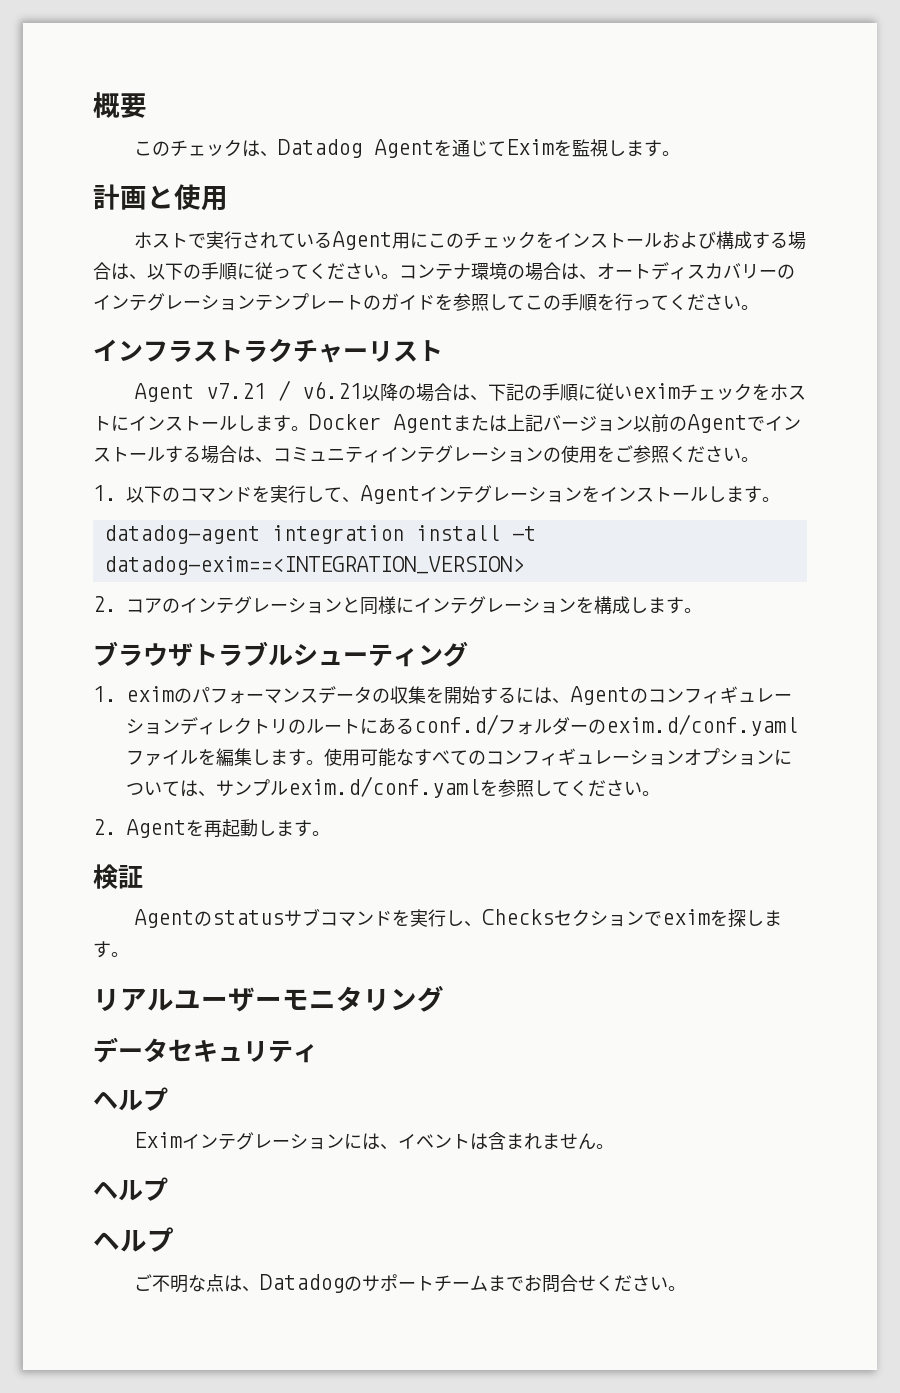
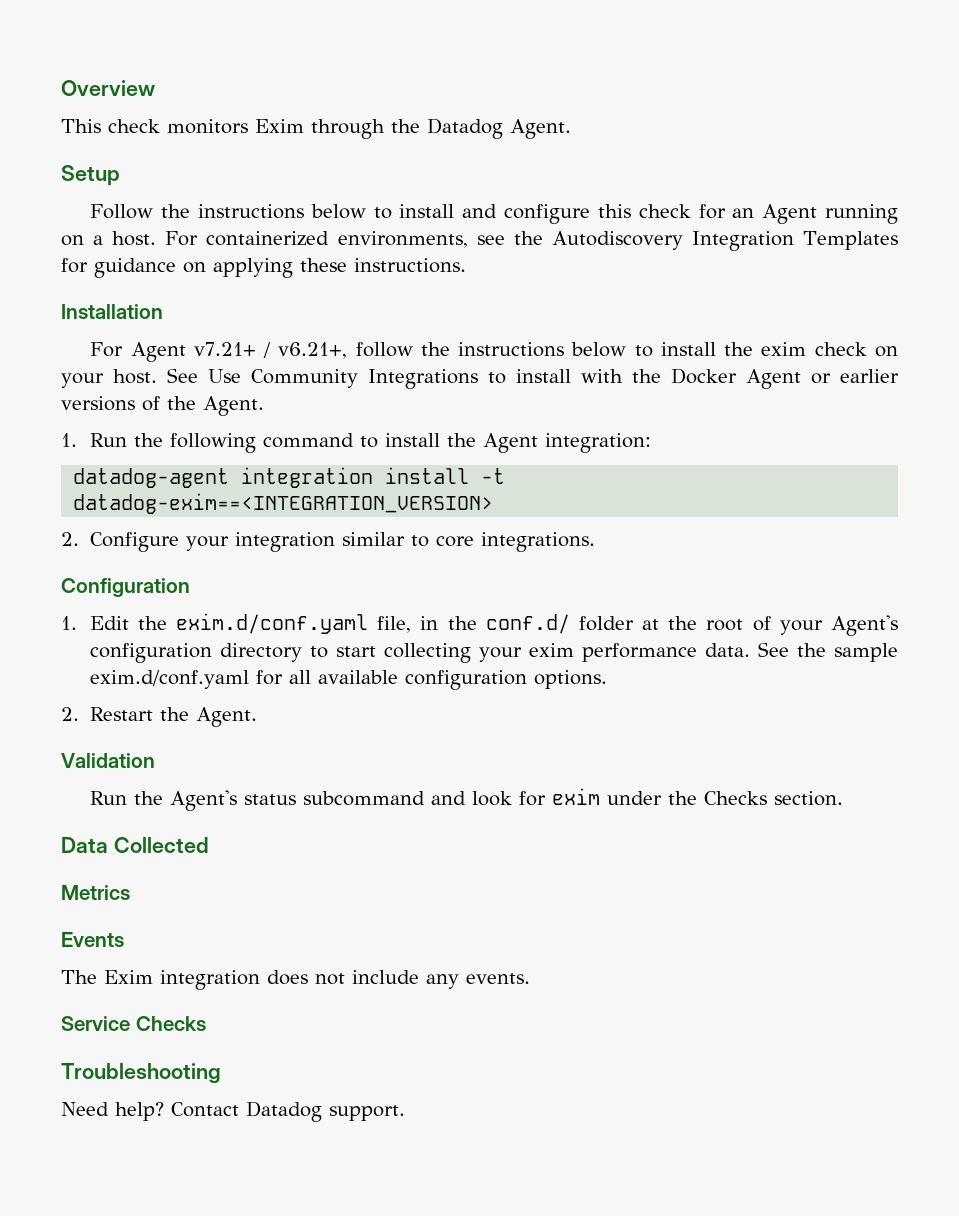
- 概要
- このチェックは、Datadog Agentを通じてEximを監視します。
- 計画と使用
- ホストで実行されているAgent用にこのチェックをインストールおよび構成する場合は、以下の手順に従ってください。コンテナ環境の場合は、オートディスカバリーのインテグレーションテンプレートのガイドを参照してこの手順を行ってください。
- インフラストラクチャーリスト
- Agent v7.21 / v6.21以降の場合は、下記の手順に従いeximチェックをホストにインストールします。Docker Agentまたは上記バージョン以前のAgentでインストールする場合は、コミュニティインテグレーションの使用をご参照ください。
- 1.以下のコマンドを実行して、Agentインテグレーションをインストールします。
+ Overview
+ This check monitors Exim through the Datadog Agent.
+ Setup
+ Follow the instructions below to install and configure this check for an Agent running on a host. For containerized environments, see the Autodiscovery Integration Templates for guidance on applying these instructions.
+ Installation
+ For Agent v7.21+ / v6.21+, follow the instructions below to install the exim check on your host. See Use Community Integrations to install with the Docker Agent or earlier versions of the Agent.
+ 1. Run the following command to install the Agent integration:
- 2.コアのインテグレーションと同様にインテグレーションを構成します。
- ブラウザトラブルシューティング
- 1. eximのパフォーマンスデータの収集を開始するには、Agentのコンフィギュレーションディレクトリのルートにあるconf.d/フォルダーのexim.d/conf.yamlファイルを編集します。使用可能なすべてのコンフィギュレーションオプションについては、サンプルexim.d/conf.yamlを参照してください。
- 2. Agentを再起動します。
- 検証
- Agentのstatusサブコマンドを実行し、Checksセクションでeximを探します。
- リアルユーザーモニタリング
- データセキュリティ
- ヘルプ
- Eximインテグレーションには、イベントは含まれません。
- ヘルプ
- ヘルプ
- ご不明な点は、Datadogのサポートチームまでお問合せください。
+ 2. Configure your integration similar to core integrations.
+ Configuration
+ 1. Edit the exim.d/conf.yaml file, in the conf.d/ folder at the root of your Agent's configuration directory to start collecting your exim performance data. See the sample exim.d/conf.yaml for all available configuration options.
+ 2. Restart the Agent.
+ Validation
+ Run the Agent's status subcommand and look for exim under the Checks section.
+ Data Collected
+ Metrics
+ Events
+ The Exim integration does not include any events.
+ Service Checks
+ Troubleshooting
+ Need help? Contact Datadog support.

